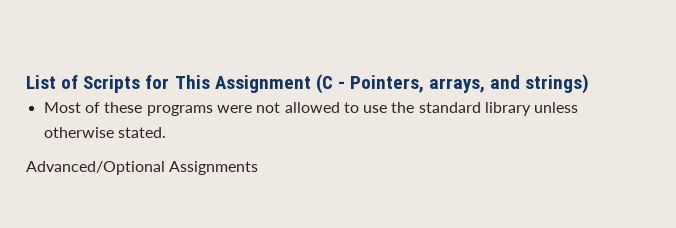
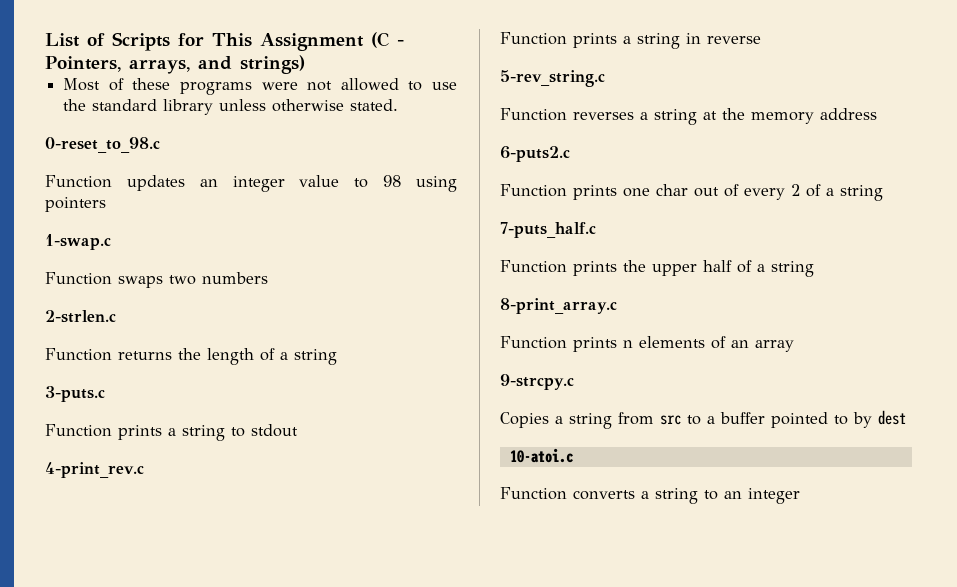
- Advanced/Optional Assignments
+ 0-reset_to_98.c
+ Function updates an integer value to 98 using pointers
+ 1-swap.c
+ Function swaps two numbers
+ 2-strlen.c
+ Function returns the length of a string
+ 3-puts.c
+ Function prints a string to stdout
+ 4-print_rev.c
+ Function prints a string in reverse
+ 5-rev_string.c
+ Function reverses a string at the memory address
+ 6-puts2.c
+ Function prints one char out of every 2 of a string
+ 7-puts_half.c
+ Function prints the upper half of a string
+ 8-print_array.c
+ Function prints n elements of an array
+ 9-strcpy.c
+ Copies a string from src to a buffer pointed to by dest
+ 10-atoi.c
+ Function converts a string to an integer

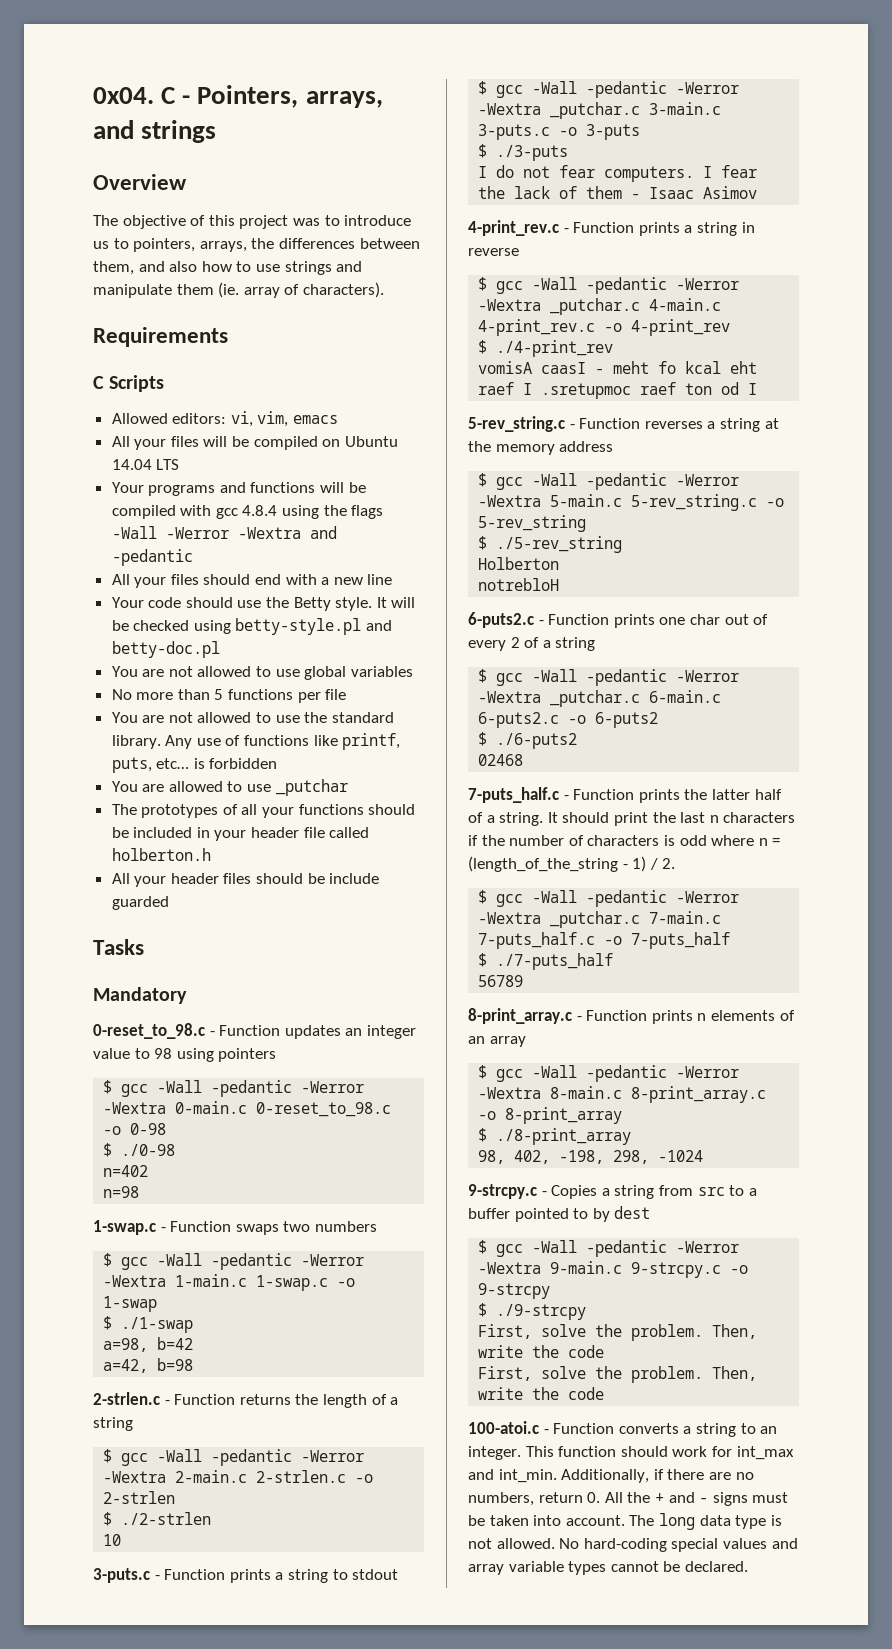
- List of Scripts for This Assignment (C - Pointers, arrays, and strings)
- Most of these programs were not allowed to use the standard library unless otherwise stated.
- 0-reset_to_98.c
- Function updates an integer value to 98 using pointers
+ 0x04. C - Pointers, arrays, and strings
+ Overview
+ The objective of this project was to introduce us to pointers, arrays, the differences between them, and also how to use strings and manipulate them (ie. array of characters).
+ Requirements
+ C Scripts
+ Allowed editors: vi, vim, emacs
+ All your files will be compiled on Ubuntu 14.04 LTS
+ Your programs and functions will be compiled with gcc 4.8.4 using the flags -Wall -Werror -Wextra and -pedantic
+ All your files should end with a new line
+ Your code should use the Betty style. It will be checked using betty-style.pl and betty-doc.pl
+ You are not allowed to use global variables
+ No more than 5 functions per file
+ You are not allowed to use the standard library. Any use of functions like printf, puts, etc… is forbidden
+ You are allowed to use _putchar
+ The prototypes of all your functions should be included in your header file called holberton.h
+ All your header files should be include guarded
+ Tasks
+ Mandatory
+ 0-reset_to_98.c - Function updates an integer value to 98 using pointers
- 1-swap.c
- Function swaps two numbers
+ $ gcc -Wall -pedantic -Werror -Wextra 0-main.c 0-reset_to_98.c -o 0-98
+ $ ./0-98
+ n=402
+ n=98
+ 1-swap.c - Function swaps two numbers
- 2-strlen.c
- Function returns the length of a string
+ $ gcc -Wall -pedantic -Werror -Wextra 1-main.c 1-swap.c -o 1-swap
+ $ ./1-swap
+ a=98, b=42
+ a=42, b=98
+ 2-strlen.c - Function returns the length of a string
- 3-puts.c
- Function prints a string to stdout
+ $ gcc -Wall -pedantic -Werror -Wextra 2-main.c 2-strlen.c -o 2-strlen
+ $ ./2-strlen
+ 10
+ 3-puts.c - Function prints a string to stdout
- 4-print_rev.c
- Function prints a string in reverse
+ $ gcc -Wall -pedantic -Werror -Wextra _putchar.c 3-main.c 3-puts.c -o 3-puts
+ $ ./3-puts
+ I do not fear computers. I fear the lack of them - Isaac Asimov
+ 4-print_rev.c - Function prints a string in reverse
- 5-rev_string.c
- Function reverses a string at the memory address
+ $ gcc -Wall -pedantic -Werror -Wextra _putchar.c 4-main.c 4-print_rev.c -o 4-print_rev
+ $ ./4-print_rev
+ vomisA caasI - meht fo kcal eht raef I .sretupmoc raef ton od I
+ 5-rev_string.c - Function reverses a string at the memory address
- 6-puts2.c
- Function prints one char out of every 2 of a string
+ $ gcc -Wall -pedantic -Werror -Wextra 5-main.c 5-rev_string.c -o 5-rev_string
+ $ ./5-rev_string
+ Holberton
+ notrebloH
+ 6-puts2.c - Function prints one char out of every 2 of a string
- 7-puts_half.c
- Function prints the upper half of a string
- 8-print_array.c
- Function prints n elements of an array
+ $ gcc -Wall -pedantic -Werror -Wextra _putchar.c 6-main.c 6-puts2.c -o 6-puts2
+ $ ./6-puts2
+ 02468
+ 7-puts_half.c - Function prints the latter half of a string. It should print the last n characters if the number of characters is odd where n = (length_of_the_string - 1) / 2.
+ $ gcc -Wall -pedantic -Werror -Wextra _putchar.c 7-main.c 7-puts_half.c -o 7-puts_half
+ $ ./7-puts_half
+ 56789
+ 8-print_array.c - Function prints n elements of an array
- 9-strcpy.c
- Copies a string from src to a buffer pointed to by dest
+ $ gcc -Wall -pedantic -Werror -Wextra 8-main.c 8-print_array.c -o 8-print_array
+ $ ./8-print_array
+ 98, 402, -198, 298, -1024
+ 9-strcpy.c - Copies a string from src to a buffer pointed to by dest
- 10-atoi.c
- Function converts a string to an integer
+ $ gcc -Wall -pedantic -Werror -Wextra 9-main.c 9-strcpy.c -o 9-strcpy
+ $ ./9-strcpy
+ First, solve the problem. Then, write the code
+ First, solve the problem. Then, write the code
+ 100-atoi.c - Function converts a string to an integer. This function should work for int_max and int_min. Additionally, if there are no numbers, return 0. All the + and - signs must be taken into account. The long data type is not allowed. No hard-coding special values and array variable types cannot be declared.

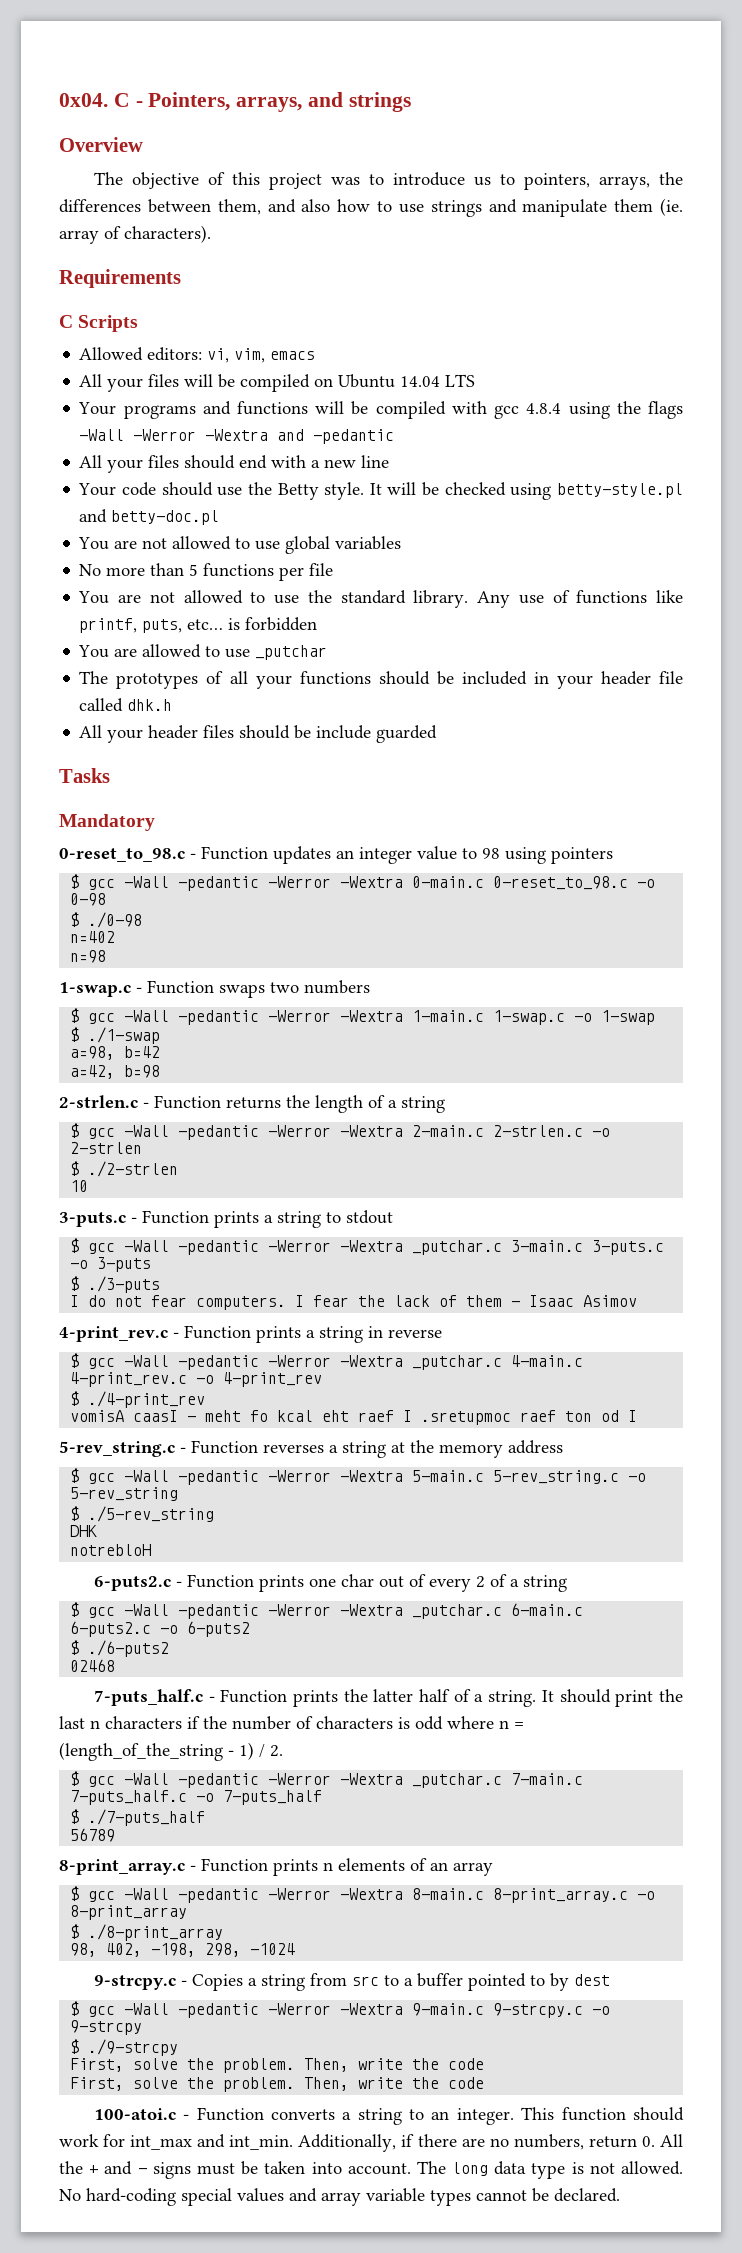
- The prototypes of all your functions should be included in your header file called holberton.h
+ The prototypes of all your functions should be included in your header file called dhk.h
- Holberton
+ DHK

